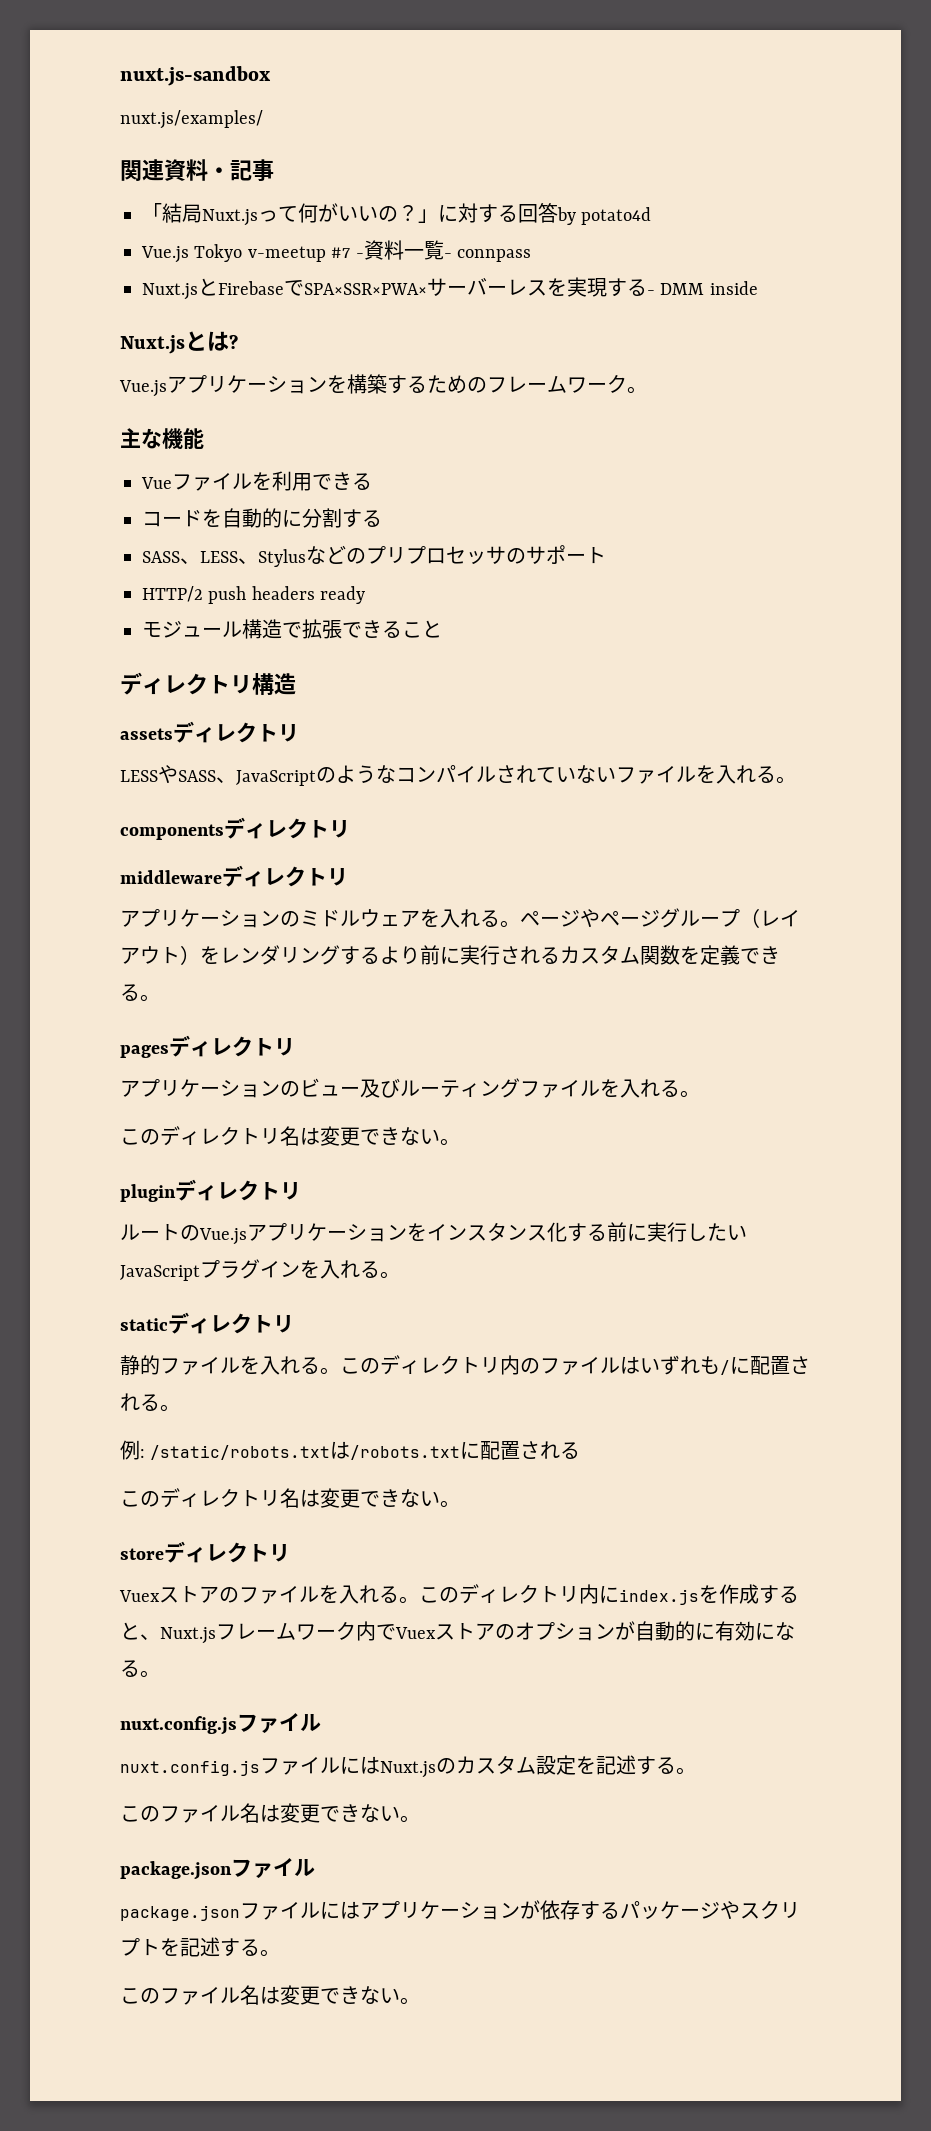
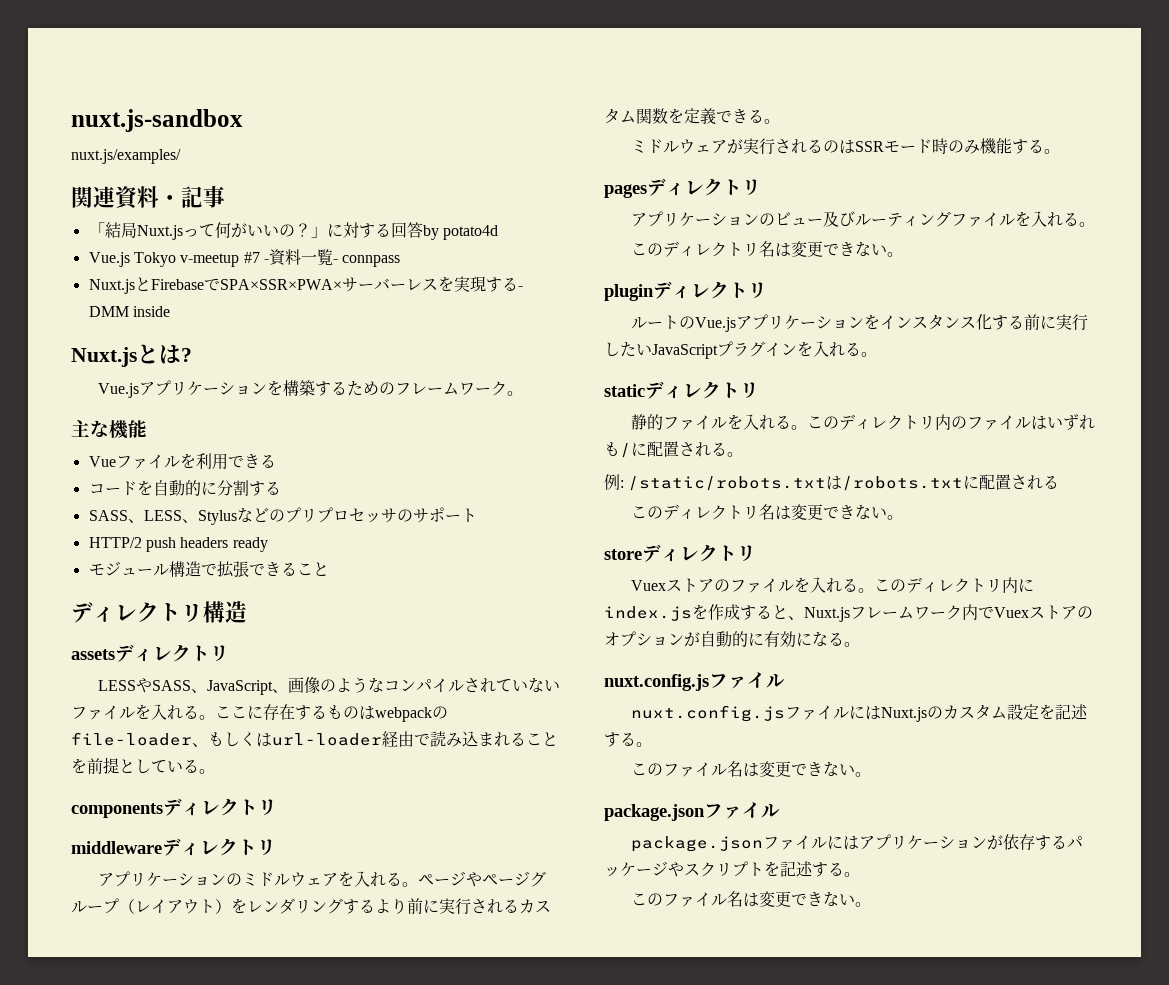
- LESSやSASS、JavaScriptのようなコンパイルされていないファイルを入れる。
+ LESSやSASS、JavaScript、画像のようなコンパイルされていないファイルを入れる。ここに存在するものはwebpackのfile-loader、もしくはurl-loader経由で読み込まれることを前提としている。
+ ミドルウェアが実行されるのはSSRモード時のみ機能する。

